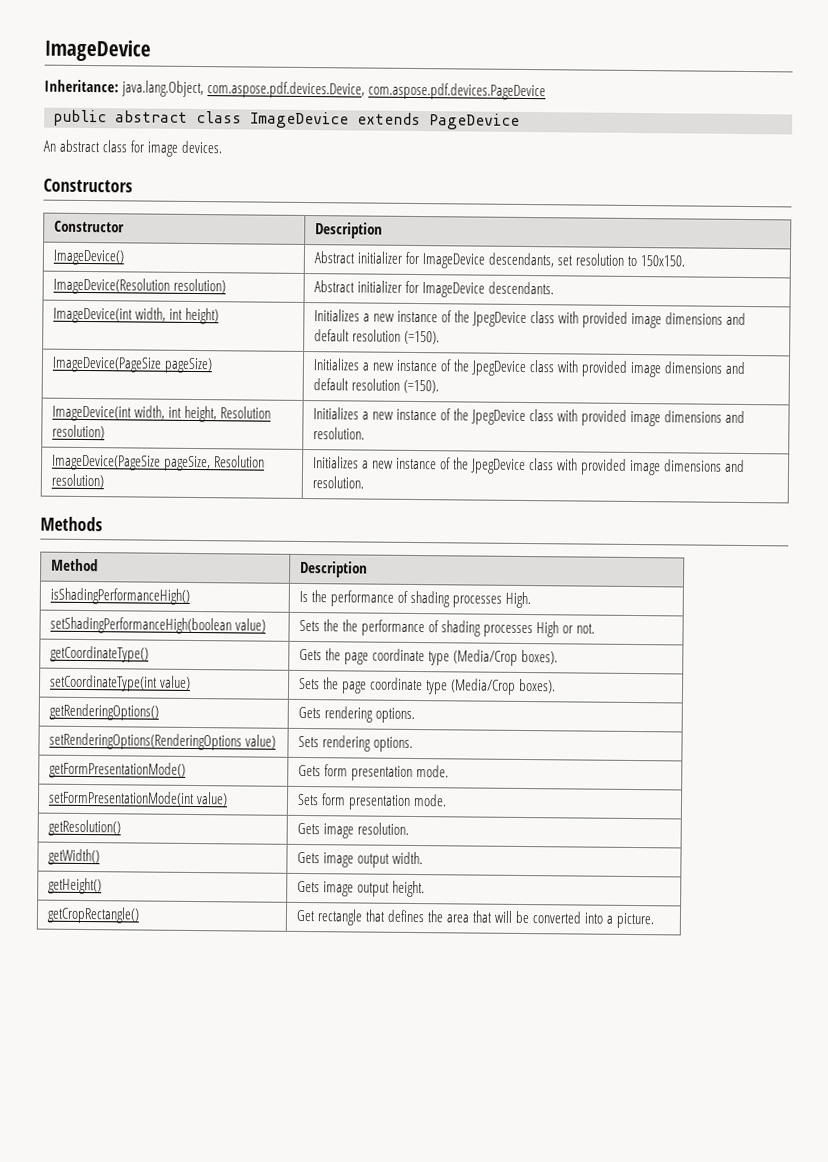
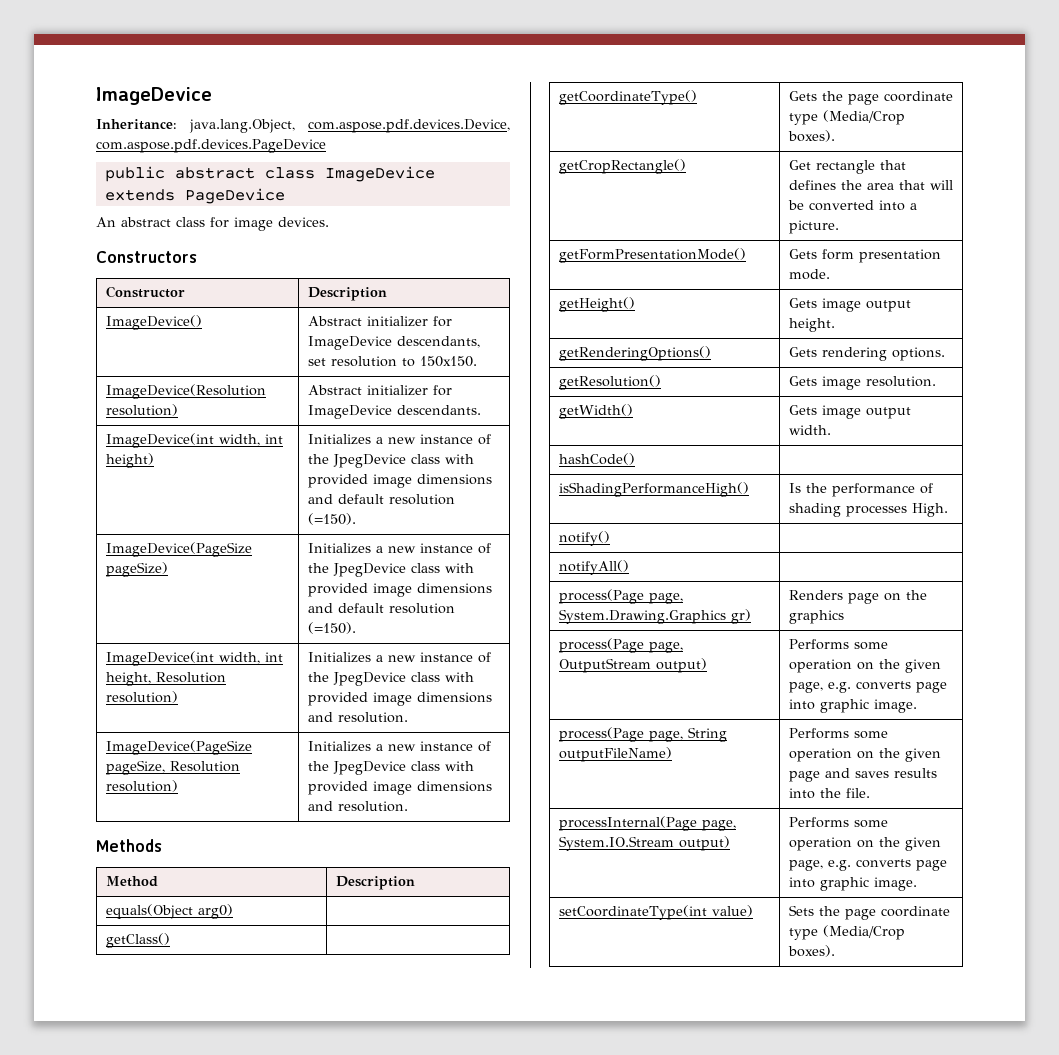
- isShadingPerformanceHigh() | Is the performance of shading processes High.
- setShadingPerformanceHigh(boolean value) | Sets the the performance of shading processes High or not.
+ equals(Object arg0) |
+ getClass() |
- setCoordinateType(int value) | Sets the page coordinate type (Media/Crop boxes).
- getRenderingOptions() | Gets rendering options.
- setRenderingOptions(RenderingOptions value) | Sets rendering options.
- getFormPresentationMode() | Gets form presentation mode.
- setFormPresentationMode(int value) | Sets form presentation mode.
- getResolution() | Gets image resolution.
- getWidth() | Gets image output width.
- getHeight() | Gets image output height.
+ getFormPresentationMode() | Gets form presentation mode.
+ getHeight() | Gets image output height.
+ getRenderingOptions() | Gets rendering options.
+ getResolution() | Gets image resolution.
+ getWidth() | Gets image output width.
+ hashCode() |
+ isShadingPerformanceHigh() | Is the performance of shading processes High.
+ notify() |
+ notifyAll() |
+ process(Page page, System.Drawing.Graphics gr) | Renders page on the graphics
+ process(Page page, OutputStream output) | Performs some operation on the given page, e.g. converts page into graphic image.
+ process(Page page, String outputFileName) | Performs some operation on the given page and saves results into the file.
+ processInternal(Page page, System.IO.Stream output) | Performs some operation on the given page, e.g. converts page into graphic image.
+ setCoordinateType(int value) | Sets the page coordinate type (Media/Crop boxes).

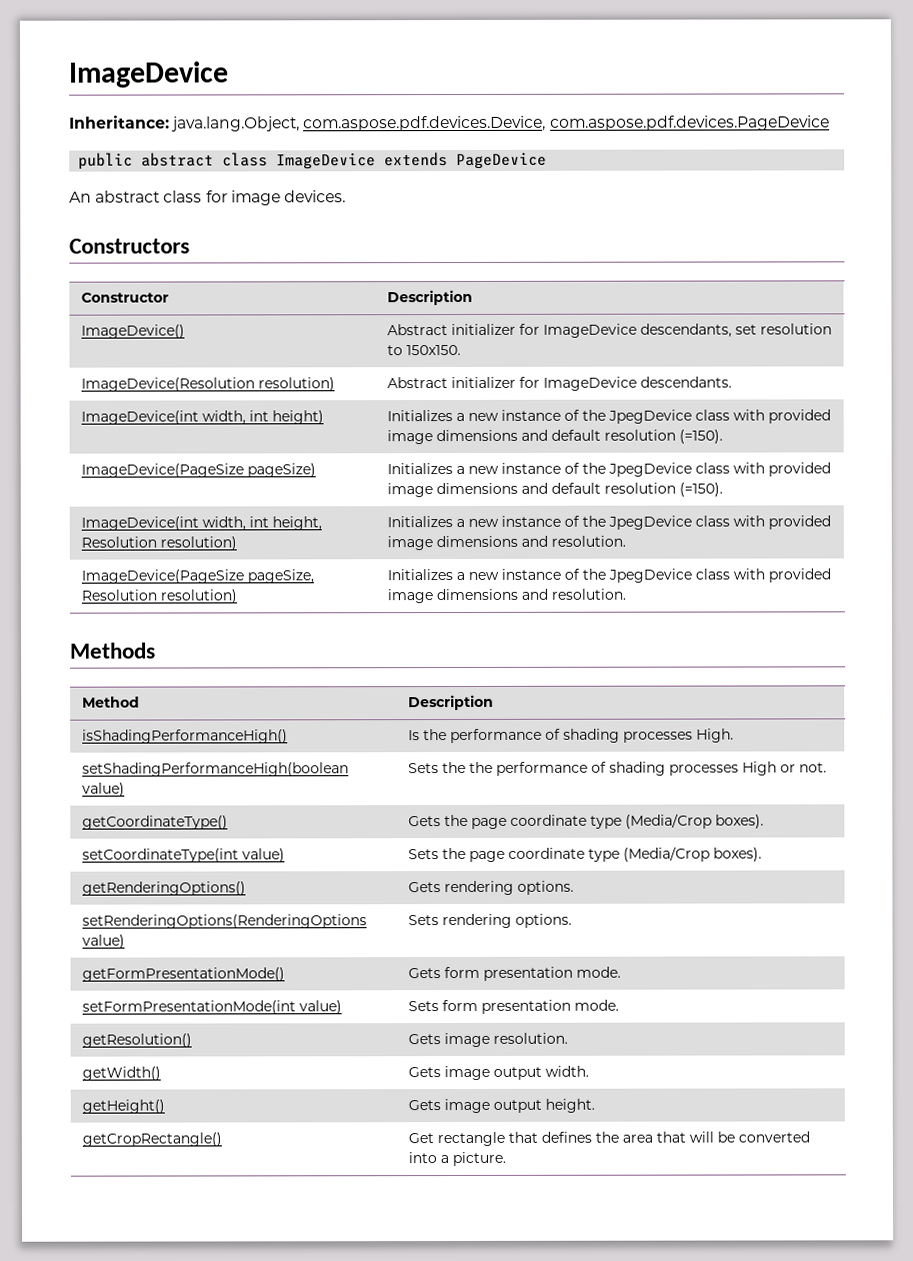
- equals(Object arg0) |
- getClass() |
+ isShadingPerformanceHigh() | Is the performance of shading processes High.
+ setShadingPerformanceHigh(boolean value) | Sets the the performance of shading processes High or not.
+ setCoordinateType(int value) | Sets the page coordinate type (Media/Crop boxes).
+ getRenderingOptions() | Gets rendering options.
+ setRenderingOptions(RenderingOptions value) | Sets rendering options.
+ getFormPresentationMode() | Gets form presentation mode.
+ setFormPresentationMode(int value) | Sets form presentation mode.
+ getResolution() | Gets image resolution.
+ getWidth() | Gets image output width.
+ getHeight() | Gets image output height.
- getFormPresentationMode() | Gets form presentation mode.
- getHeight() | Gets image output height.
- getRenderingOptions() | Gets rendering options.
- getResolution() | Gets image resolution.
- getWidth() | Gets image output width.
- hashCode() |
- isShadingPerformanceHigh() | Is the performance of shading processes High.
- notify() |
- notifyAll() |
- process(Page page, System.Drawing.Graphics gr) | Renders page on the graphics
- process(Page page, OutputStream output) | Performs some operation on the given page, e.g. converts page into graphic image.
- process(Page page, String outputFileName) | Performs some operation on the given page and saves results into the file.
- processInternal(Page page, System.IO.Stream output) | Performs some operation on the given page, e.g. converts page into graphic image.
- setCoordinateType(int value) | Sets the page coordinate type (Media/Crop boxes).

